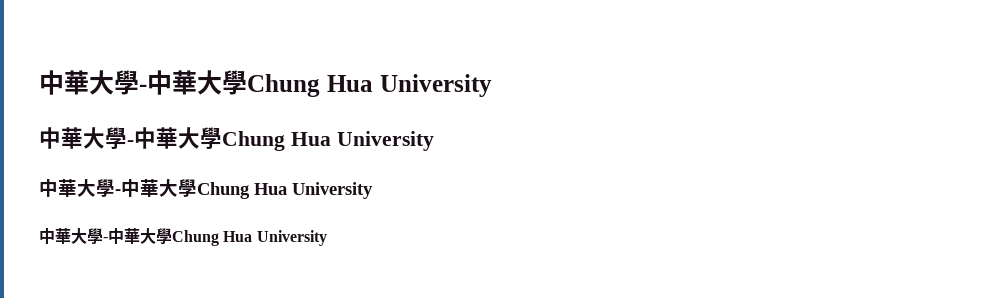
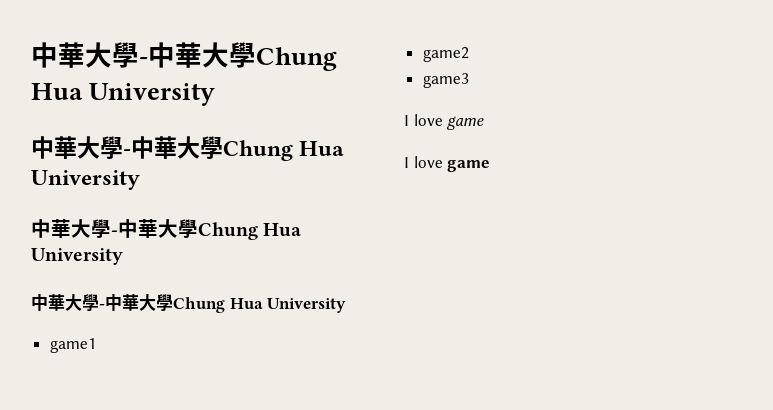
+ game1
+ game2
+ game3
+ I love game
+ I love game

